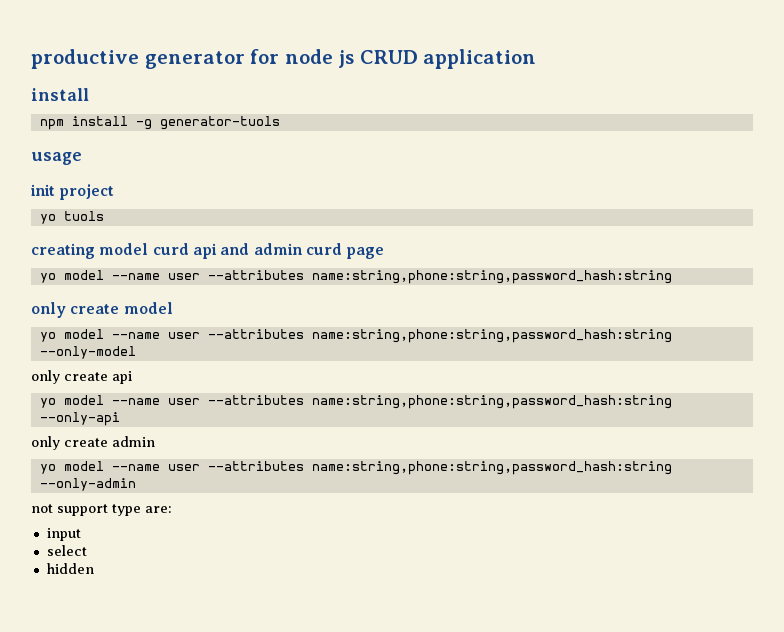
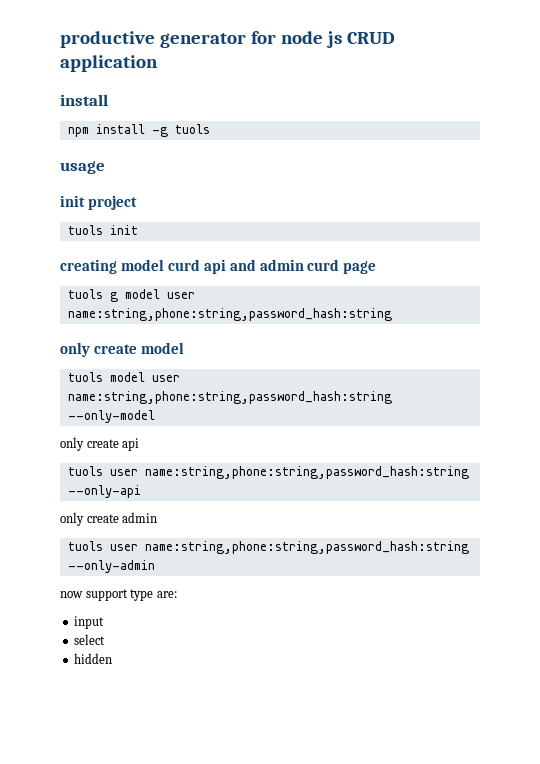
- npm install -g generator-tuols
+ npm install -g tuols
- yo tuols
+ tuols init
  creating model curd api and admin curd page
- yo model --name user --attributes name:string,phone:string,password_hash:string
+ tuols g model user name:string,phone:string,password_hash:string
- yo model --name user --attributes name:string,phone:string,password_hash:string --only-model
+ tuols model user name:string,phone:string,password_hash:string --only-model
- yo model --name user --attributes name:string,phone:string,password_hash:string --only-api
+ tuols user name:string,phone:string,password_hash:string --only-api
- yo model --name user --attributes name:string,phone:string,password_hash:string --only-admin
+ tuols user name:string,phone:string,password_hash:string --only-admin
- not support type are:
+ now support type are:

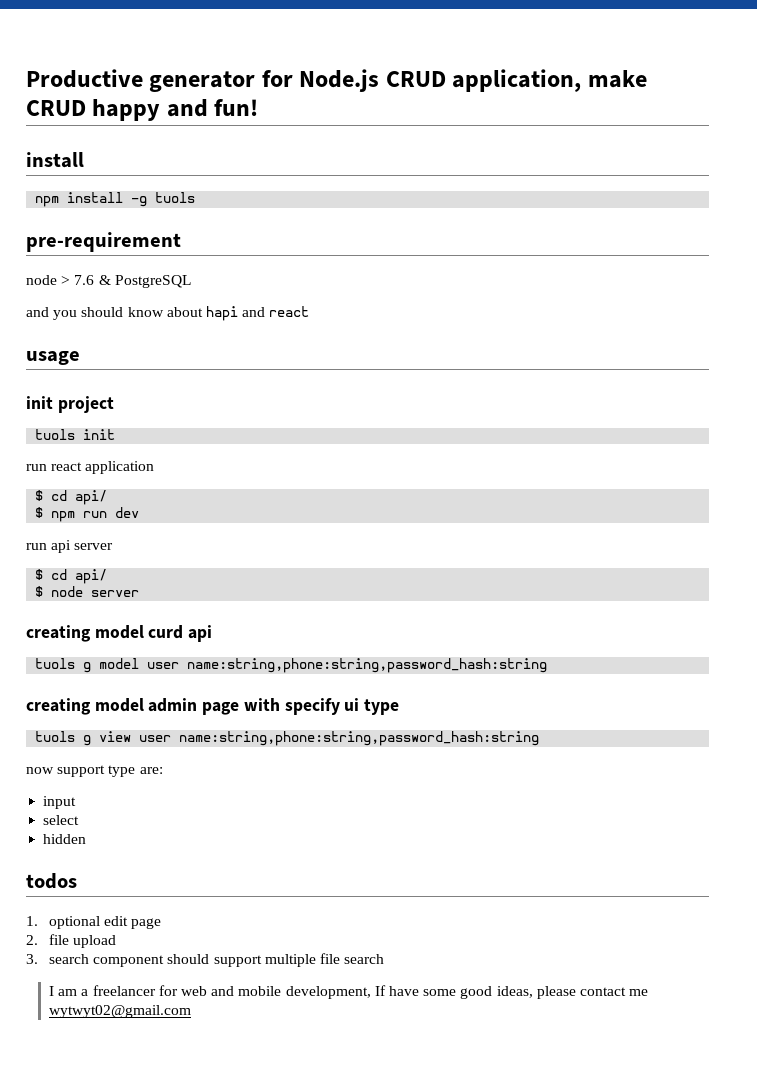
- productive generator for node js CRUD application
+ Productive generator for Node.js CRUD application, make CRUD happy and fun!
+ pre-requirement
+ node > 7.6 & PostgreSQL
+ and you should know about hapi and react
+ run react application
+ $ cd api/
+ $ npm run dev
+ run api server
+ $ cd api/
+ $ node server
- creating model curd api and admin curd page
+ creating model curd api
- only create model
- tuols model user name:string,phone:string,password_hash:string --only-model
- only create api
- tuols user name:string,phone:string,password_hash:string --only-api
- only create admin
- tuols user name:string,phone:string,password_hash:string --only-admin
+ creating model admin page with specify ui type
+ tuols g view user name:string,phone:string,password_hash:string
+ todos
+ 1. optional edit page
+ 2. file upload
+ 3. search component should support multiple file search
+ I am a freelancer for web and mobile development, If have some good ideas, please contact me wytwyt02@gmail.com

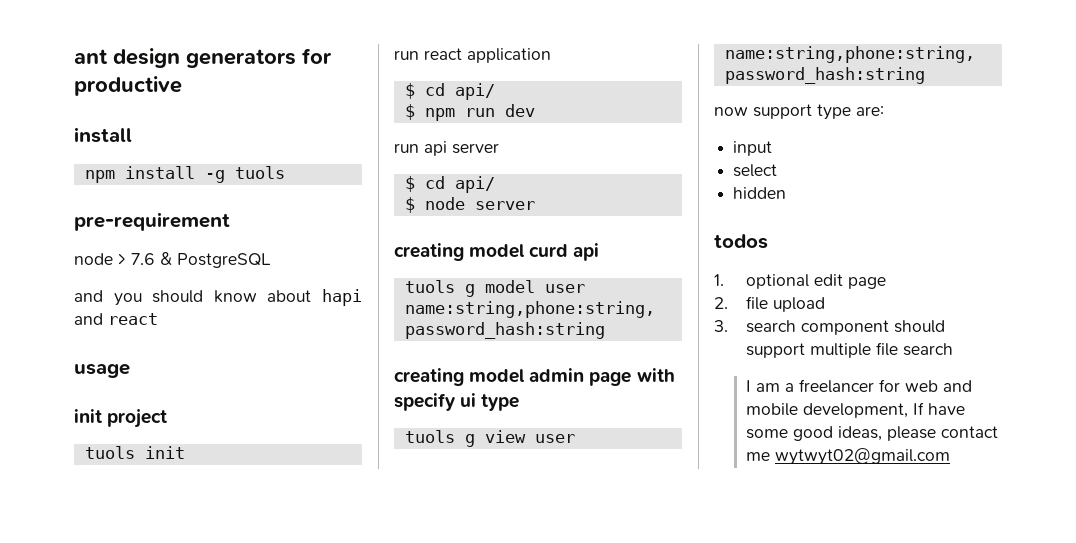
- Productive generator for Node.js CRUD application, make CRUD happy and fun!
+ ant design generators for productive

